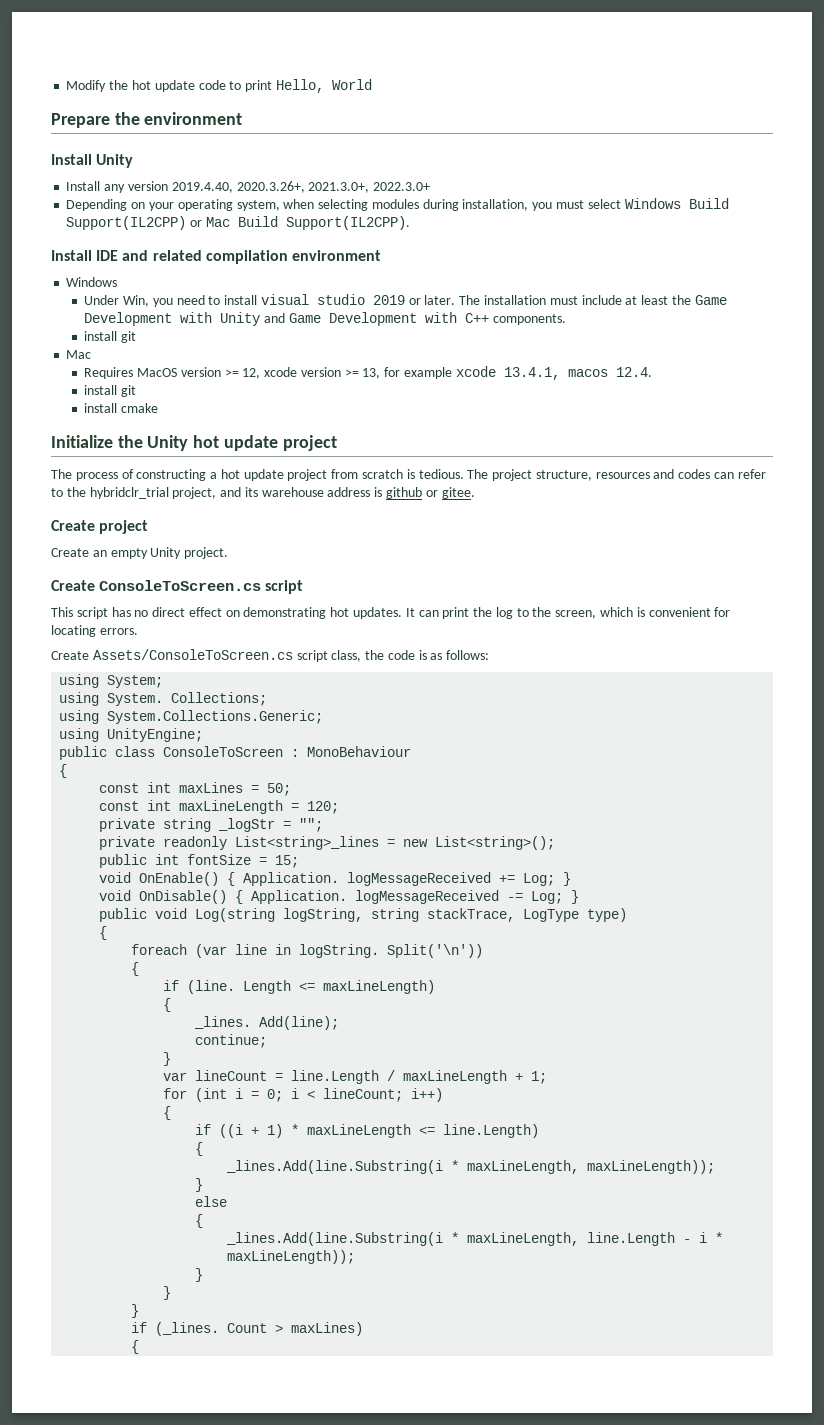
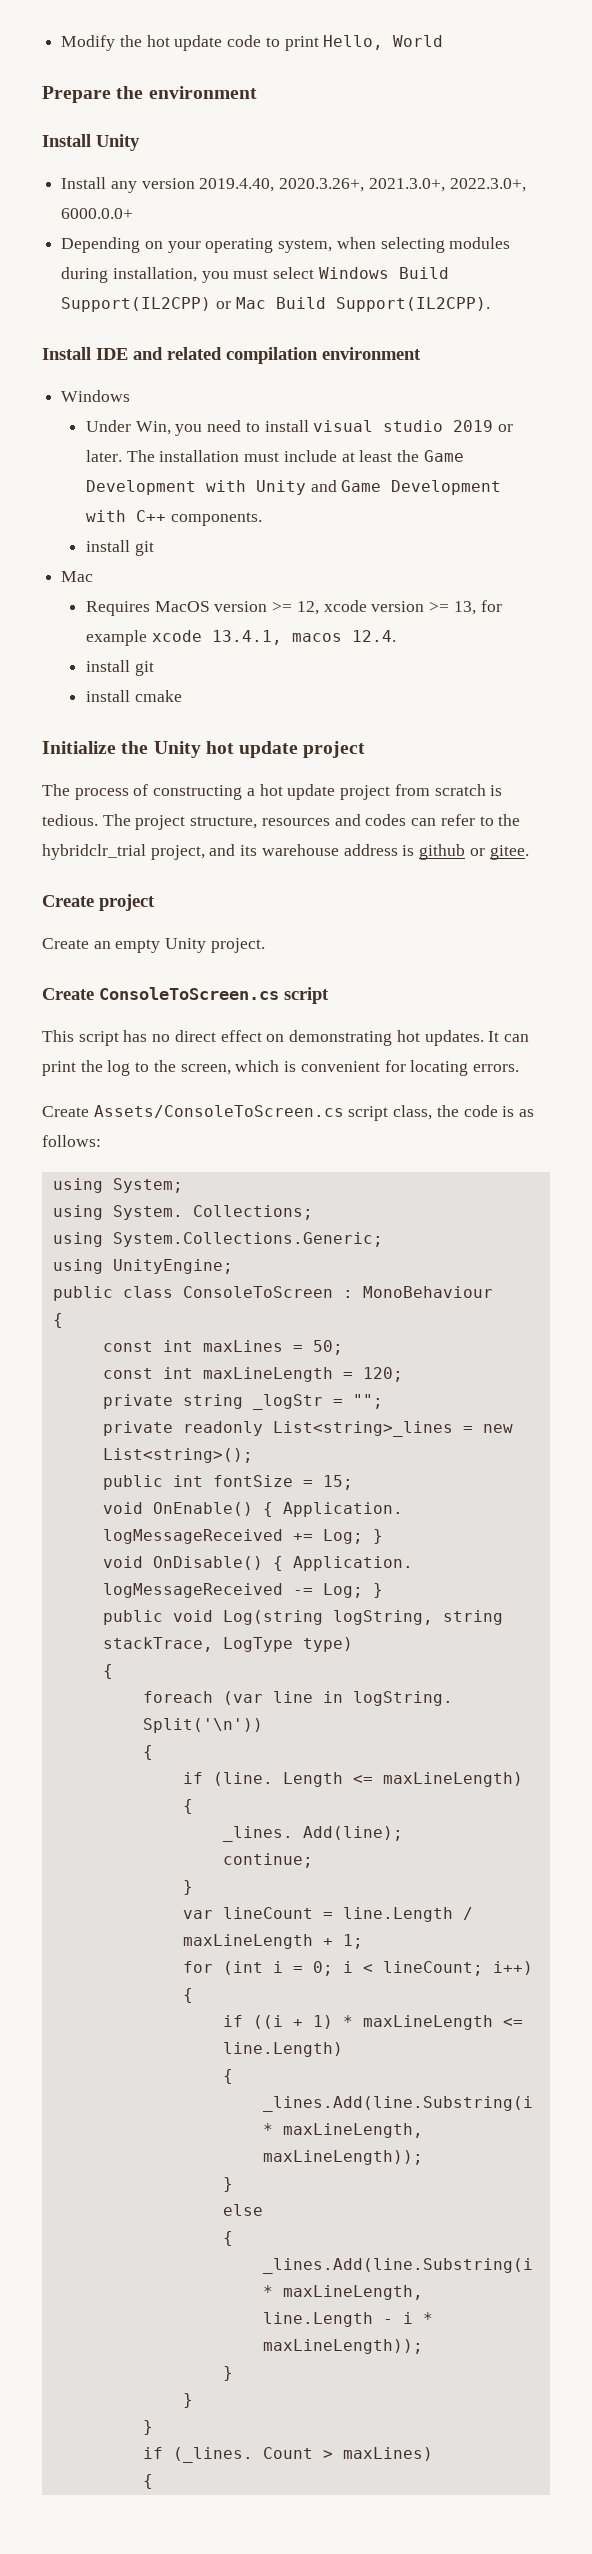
- Install any version 2019.4.40, 2020.3.26+, 2021.3.0+, 2022.3.0+
+ Install any version 2019.4.40, 2020.3.26+, 2021.3.0+, 2022.3.0+, 6000.0.0+

